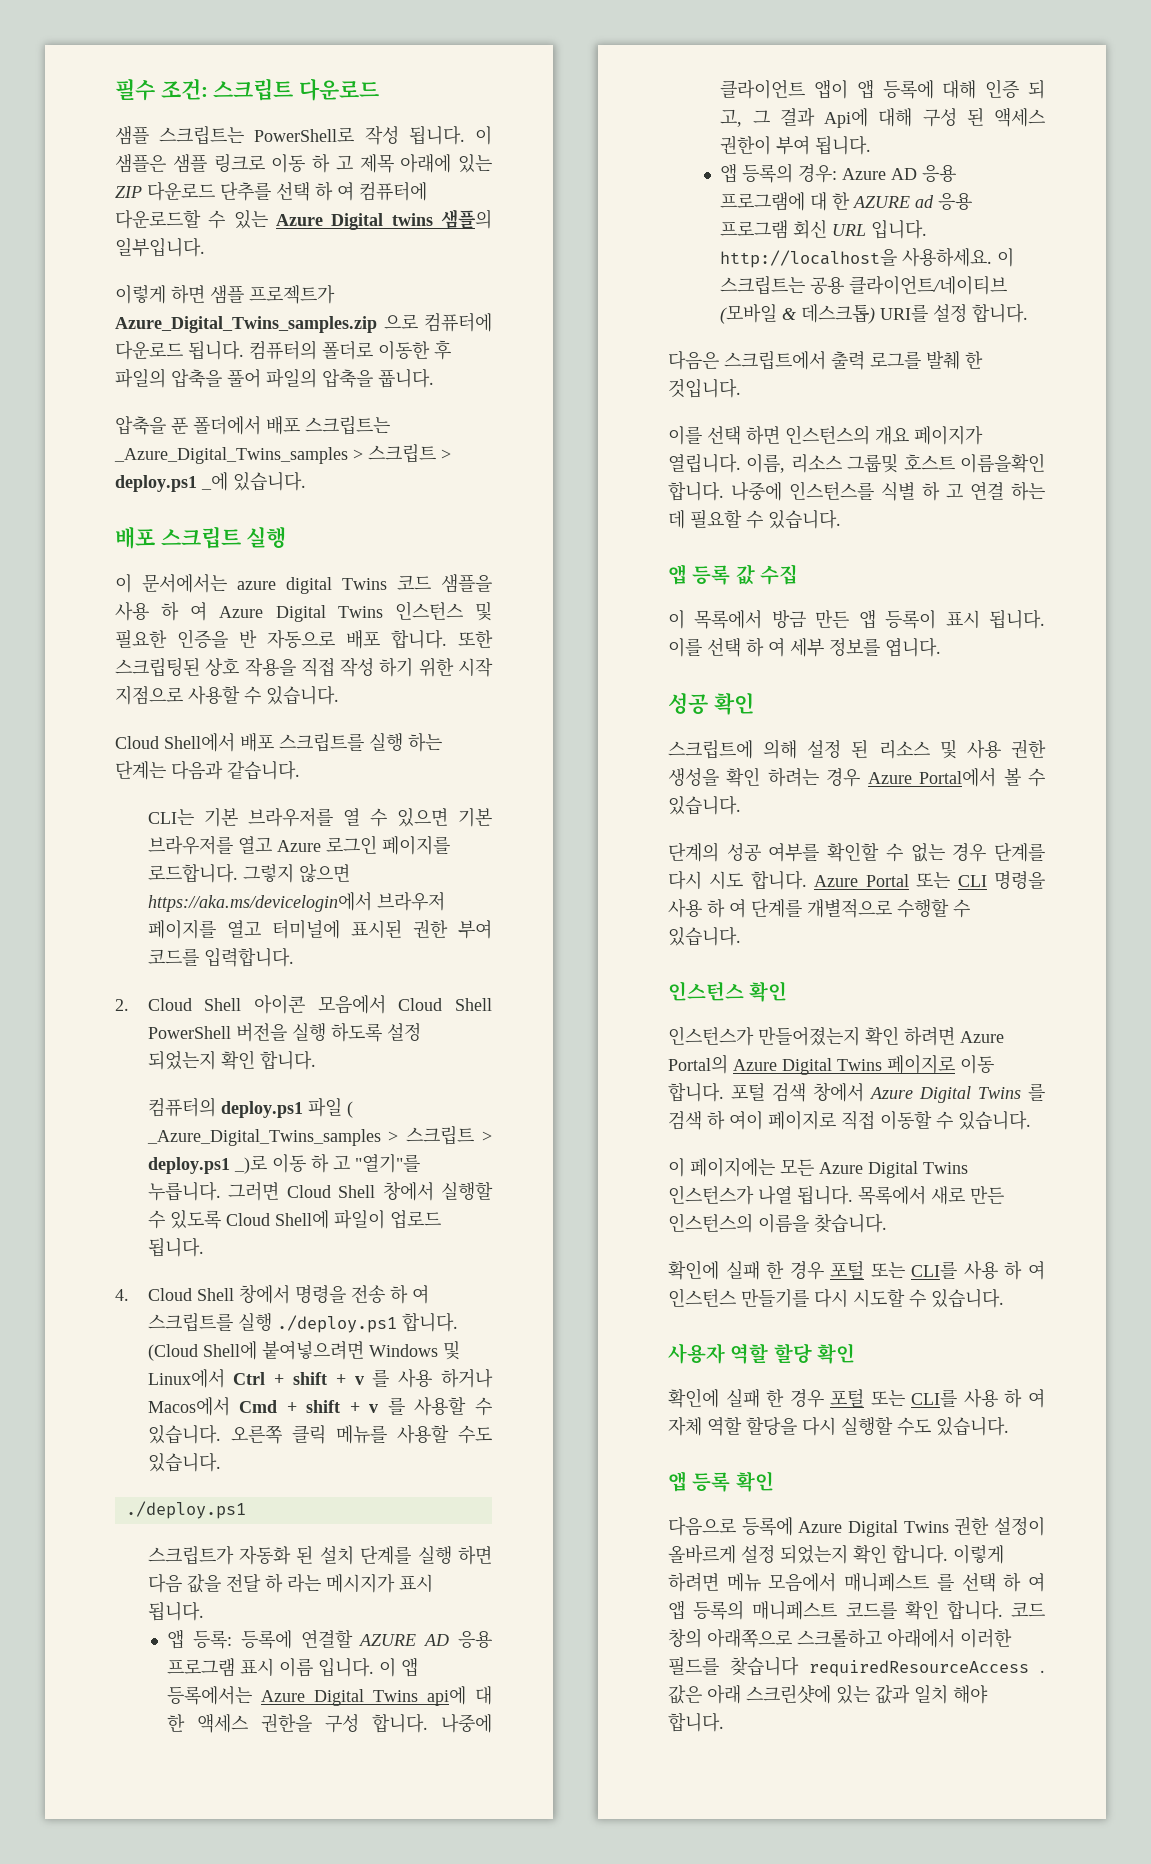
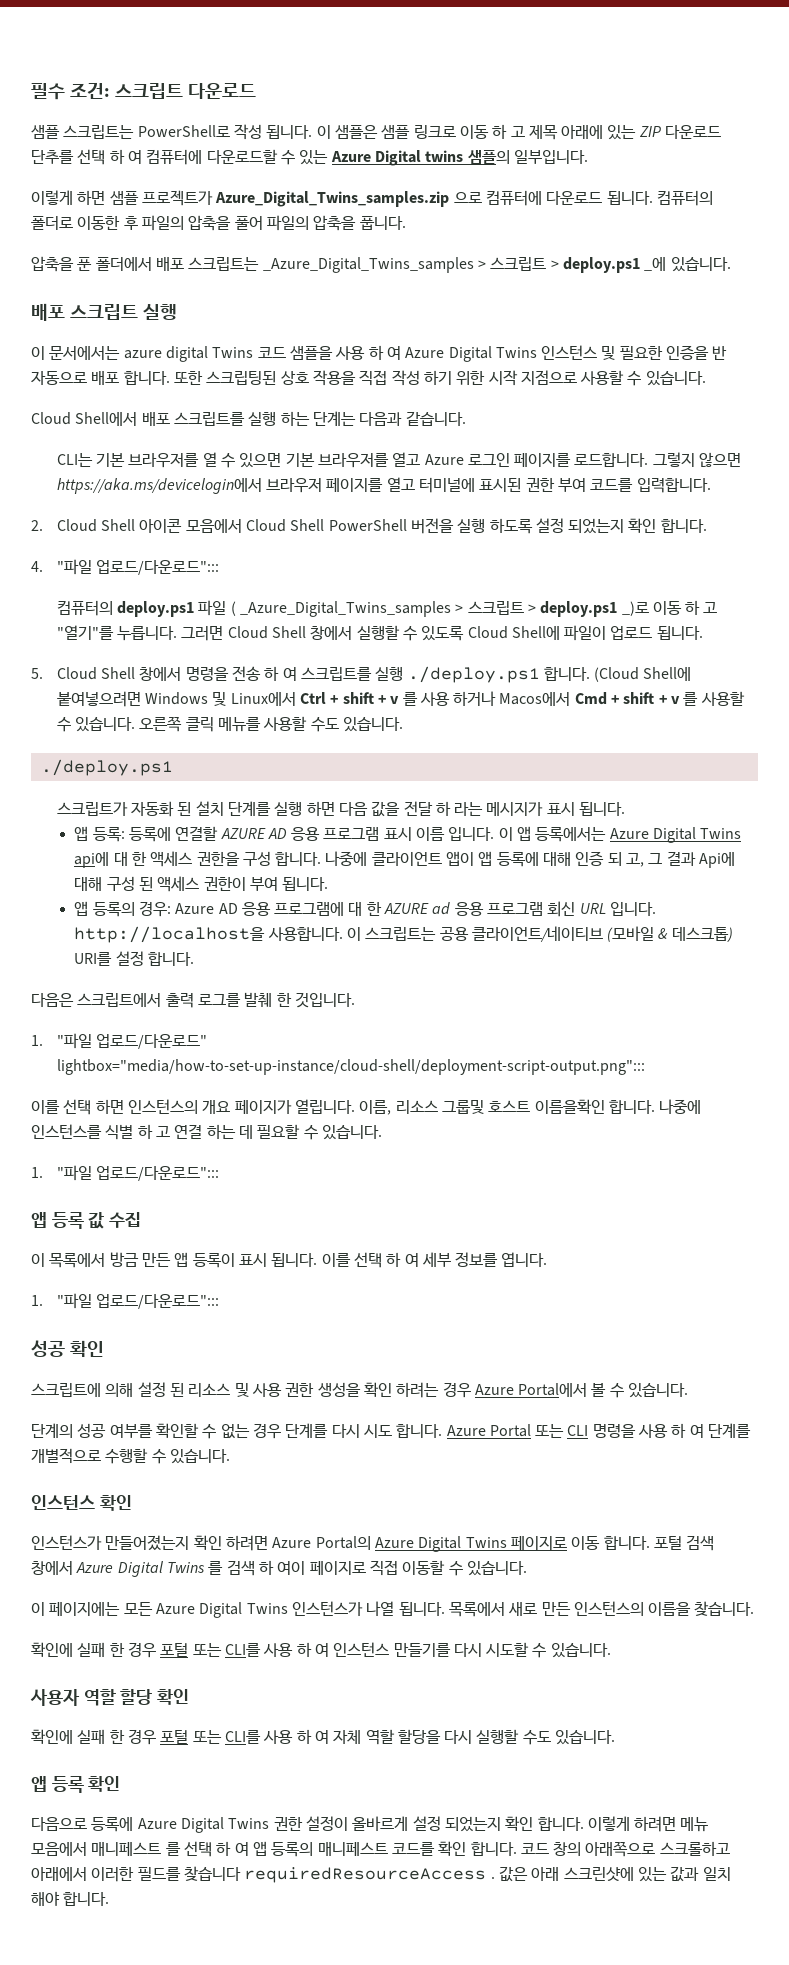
+ 4. "파일 업로드/다운로드":::
- 4. Cloud Shell 창에서 명령을 전송 하 여 스크립트를 실행 ./deploy.ps1 합니다.
+ 5. Cloud Shell 창에서 명령을 전송 하 여 스크립트를 실행 ./deploy.ps1 합니다.
- 앱 등록의 경우: Azure AD 응용 프로그램에 대 한 AZURE ad 응용 프로그램 회신 URL 입니다. http://localhost을 사용하세요.
+ 앱 등록의 경우: Azure AD 응용 프로그램에 대 한 AZURE ad 응용 프로그램 회신 URL 입니다. http://localhost을 사용합니다.
+ 1. "파일 업로드/다운로드" lightbox="media/how-to-set-up-instance/cloud-shell/deployment-script-output.png":::
  나중에 인스턴스를 식별 하 고 연결 하는 데 필요할 수 있습니다.
+ 1. "파일 업로드/다운로드":::
  이를 선택 하 여 세부 정보를 엽니다.
+ 1. "파일 업로드/다운로드":::

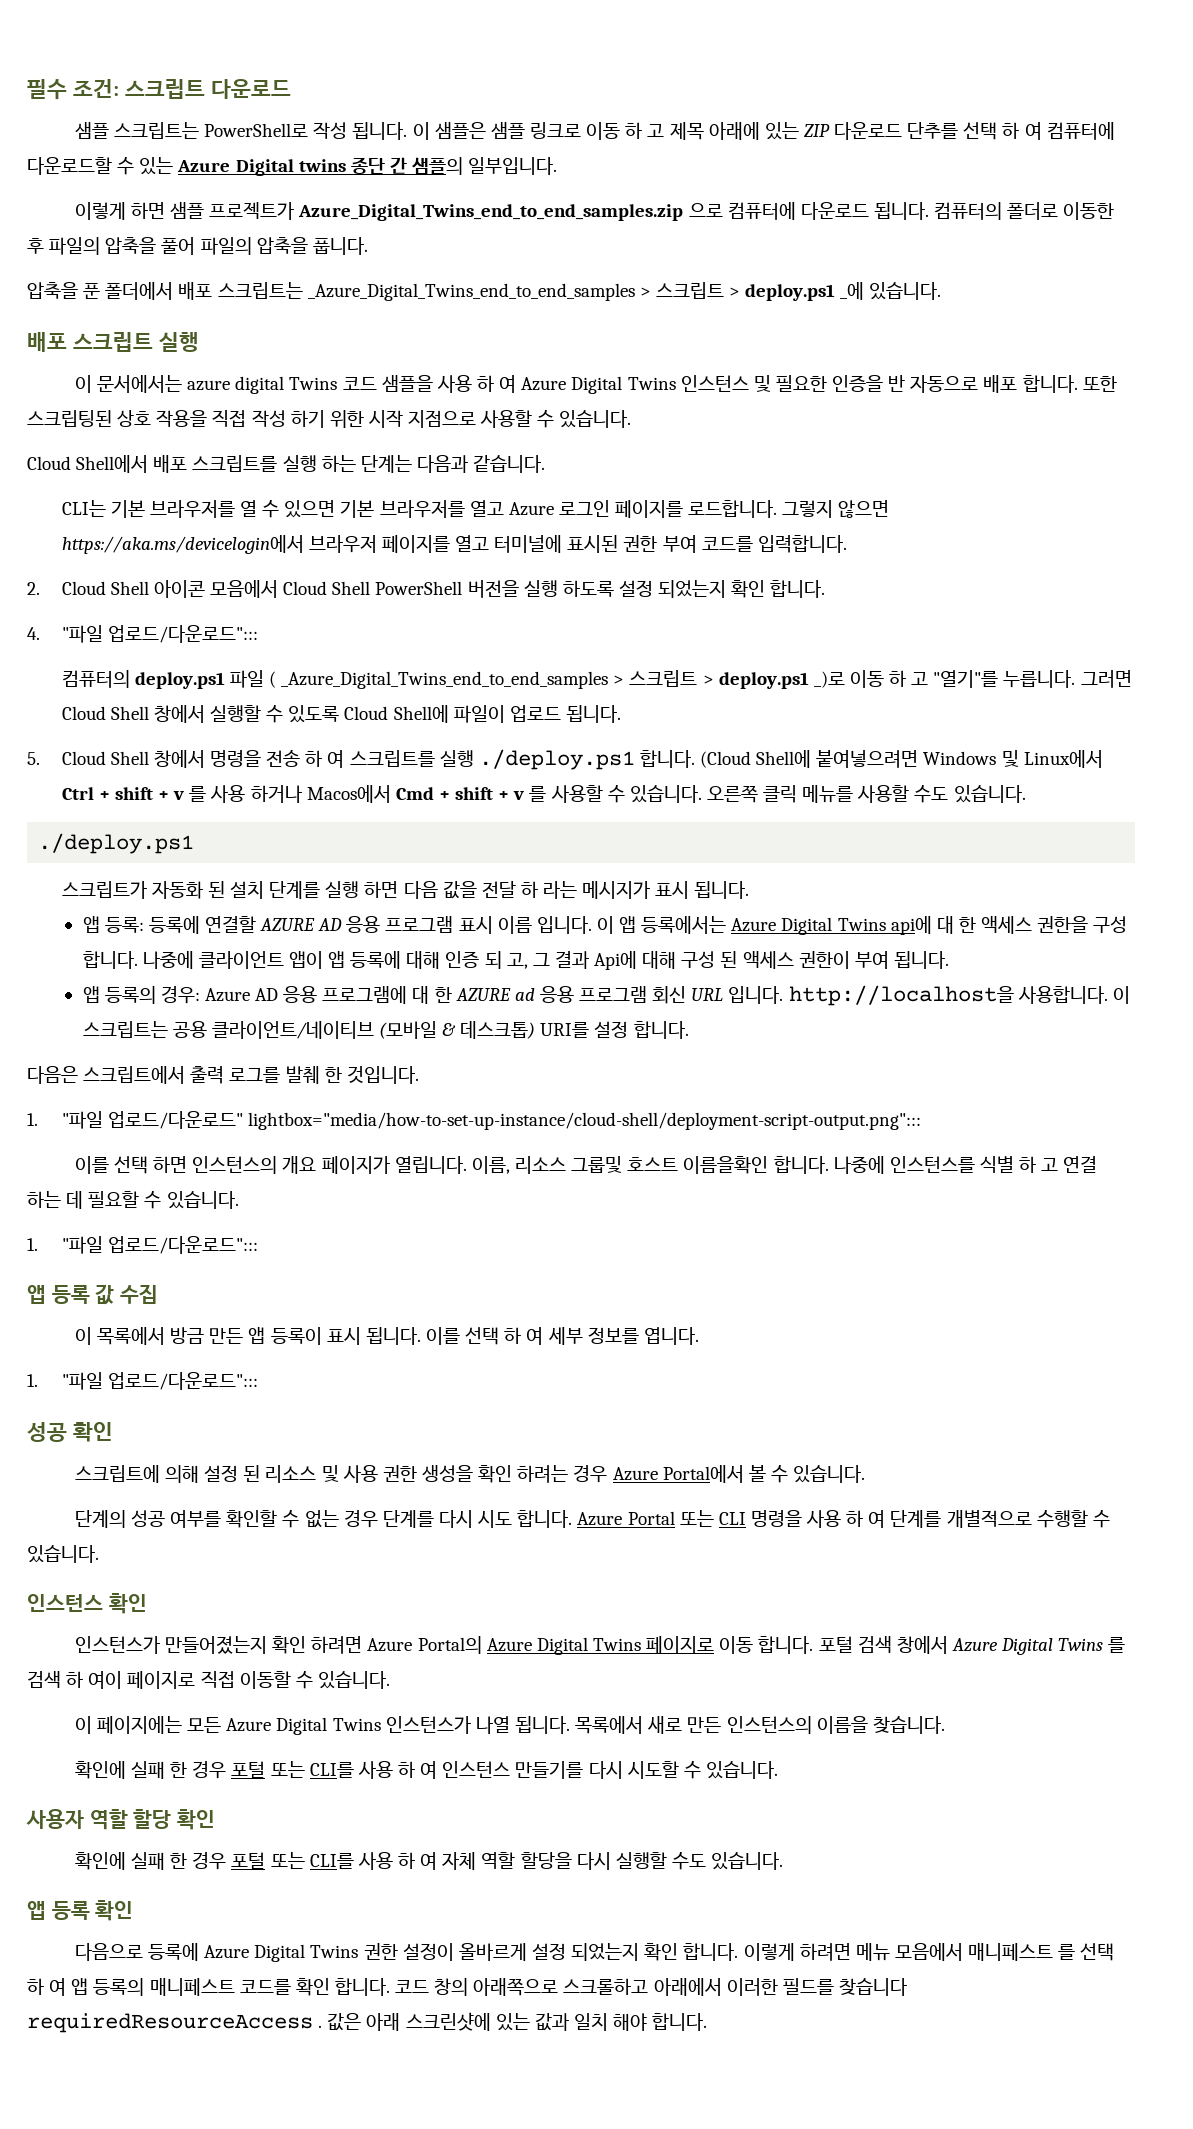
- 이 샘플은 샘플 링크로 이동 하 고 제목 아래에 있는 ZIP 다운로드 단추를 선택 하 여 컴퓨터에 다운로드할 수 있는 Azure Digital twins 샘플의 일부입니다.
+ 이 샘플은 샘플 링크로 이동 하 고 제목 아래에 있는 ZIP 다운로드 단추를 선택 하 여 컴퓨터에 다운로드할 수 있는 Azure Digital twins 종단 간 샘플의 일부입니다.
- 이렇게 하면 샘플 프로젝트가 Azure_Digital_Twins_samples.zip 으로 컴퓨터에 다운로드 됩니다.
+ 이렇게 하면 샘플 프로젝트가 Azure_Digital_Twins_end_to_end_samples.zip 으로 컴퓨터에 다운로드 됩니다.
- 압축을 푼 폴더에서 배포 스크립트는 _Azure_Digital_Twins_samples > 스크립트 > deploy.ps1 _에 있습니다.
+ 압축을 푼 폴더에서 배포 스크립트는 _Azure_Digital_Twins_end_to_end_samples > 스크립트 > deploy.ps1 _에 있습니다.
- 컴퓨터의 deploy.ps1 파일 ( _Azure_Digital_Twins_samples > 스크립트 > deploy.ps1 _)로 이동 하 고 "열기"를 누릅니다.
+ 컴퓨터의 deploy.ps1 파일 ( _Azure_Digital_Twins_end_to_end_samples > 스크립트 > deploy.ps1 _)로 이동 하 고 "열기"를 누릅니다.

